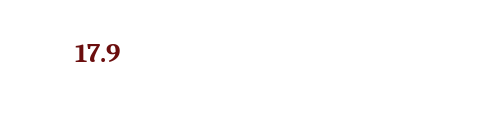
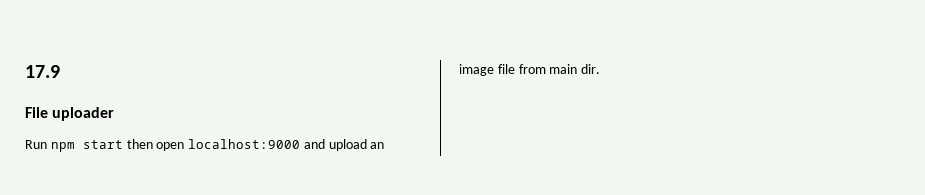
+ File uploader
+ Run npm start then open localhost:9000 and upload an image file from main dir.

